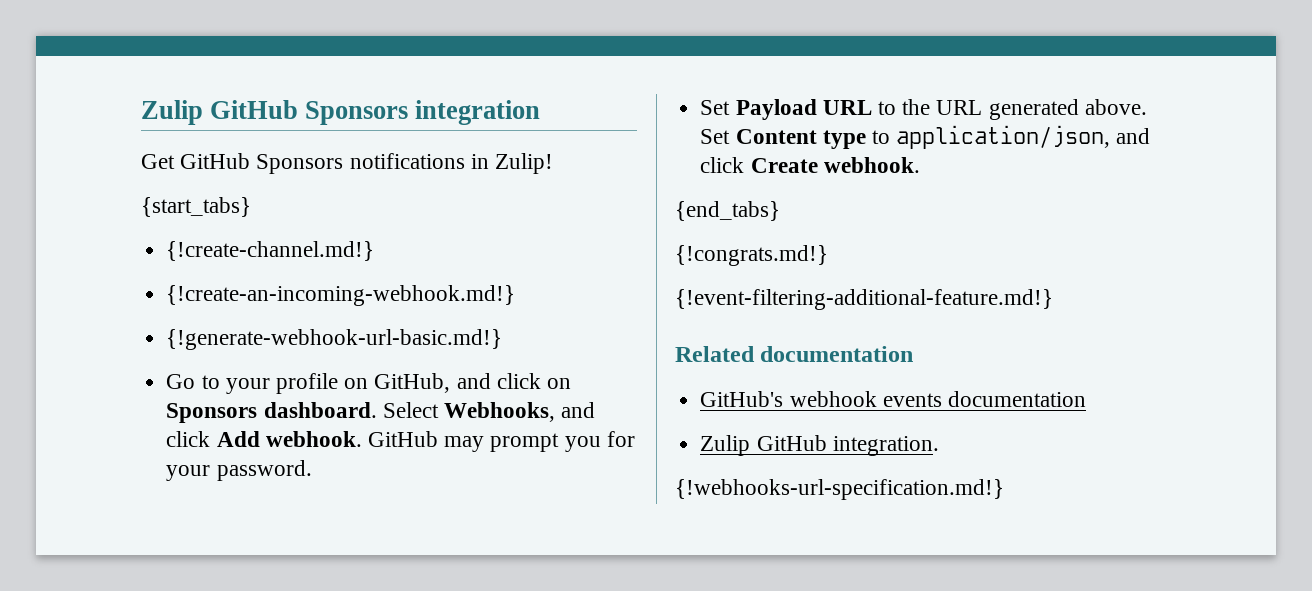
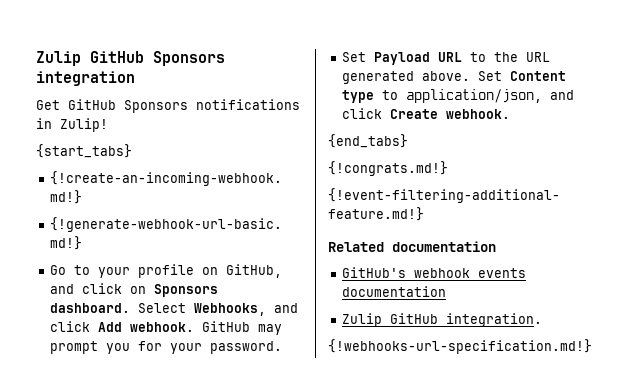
- {!create-channel.md!}

